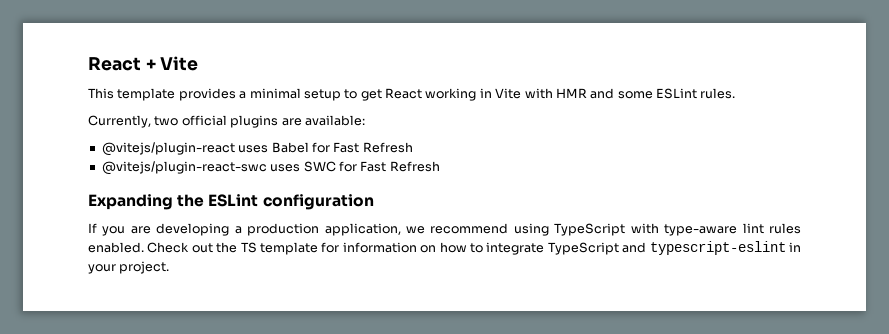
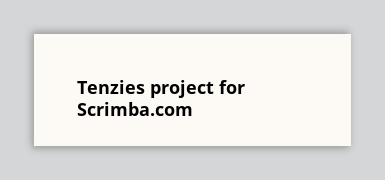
- React + Vite
- This template provides a minimal setup to get React working in Vite with HMR and some ESLint rules.
- Currently, two official plugins are available:
- @vitejs/plugin-react uses Babel for Fast Refresh
- @vitejs/plugin-react-swc uses SWC for Fast Refresh
- Expanding the ESLint configuration
- If you are developing a production application, we recommend using TypeScript with type-aware lint rules enabled. Check out the TS template for information on how to integrate TypeScript and typescript-eslint in your project.
+ Tenzies project for Scrimba.com

